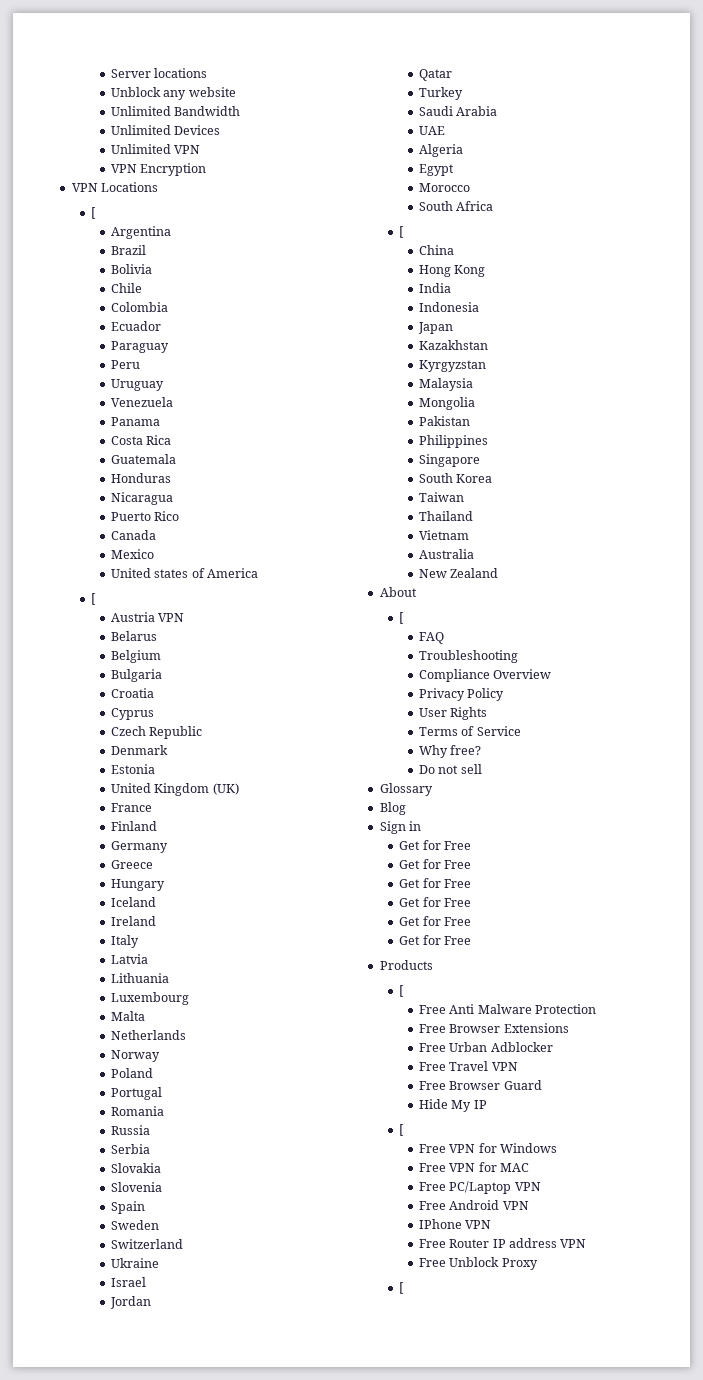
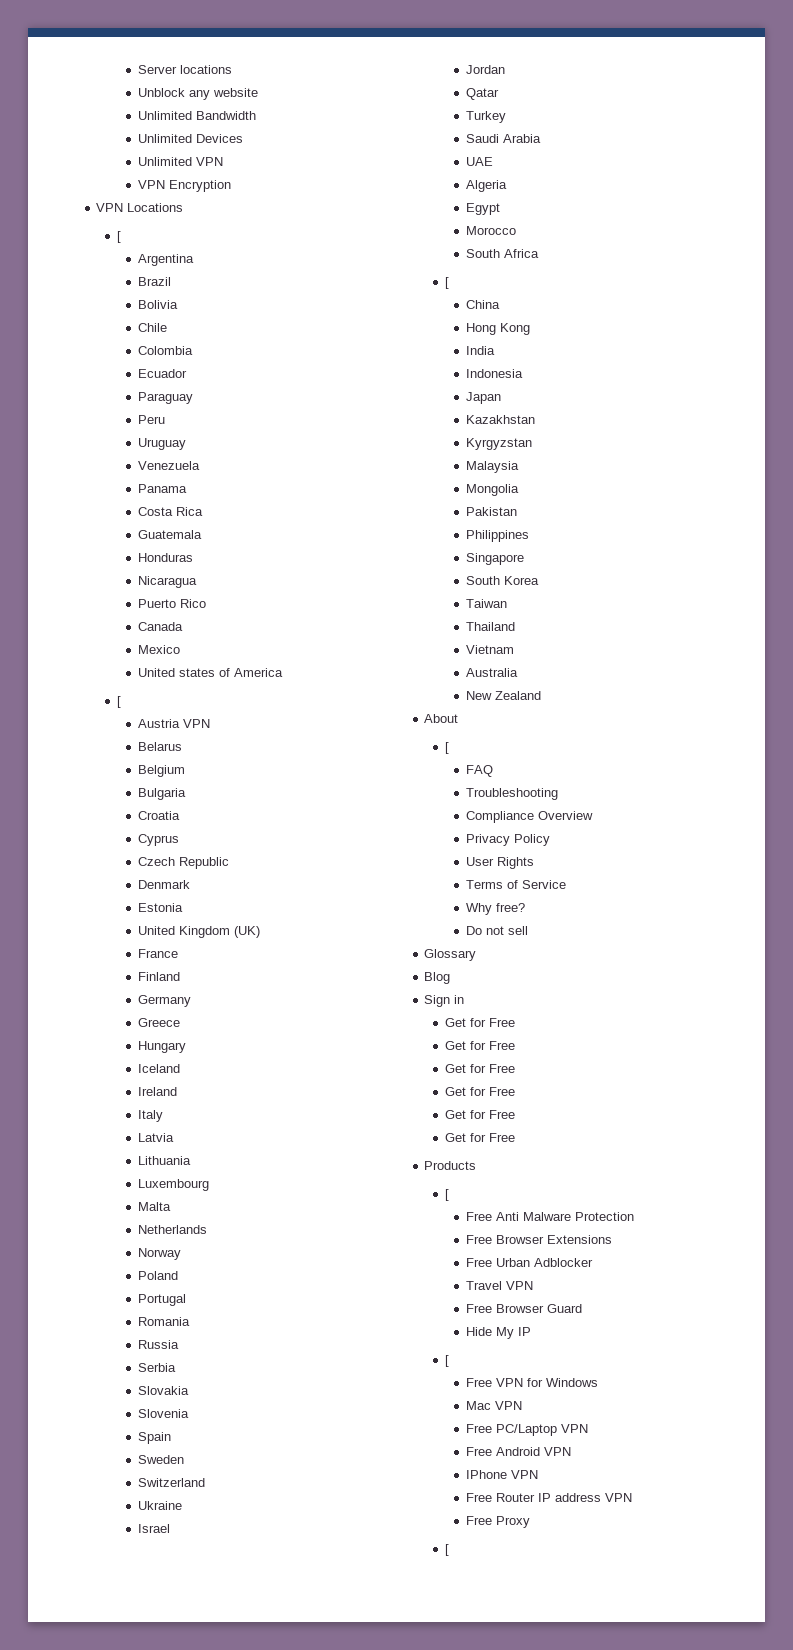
- Free Travel VPN
+ Travel VPN
- Free VPN for MAC
+ Mac VPN
- Free Unblock Proxy
+ Free Proxy

